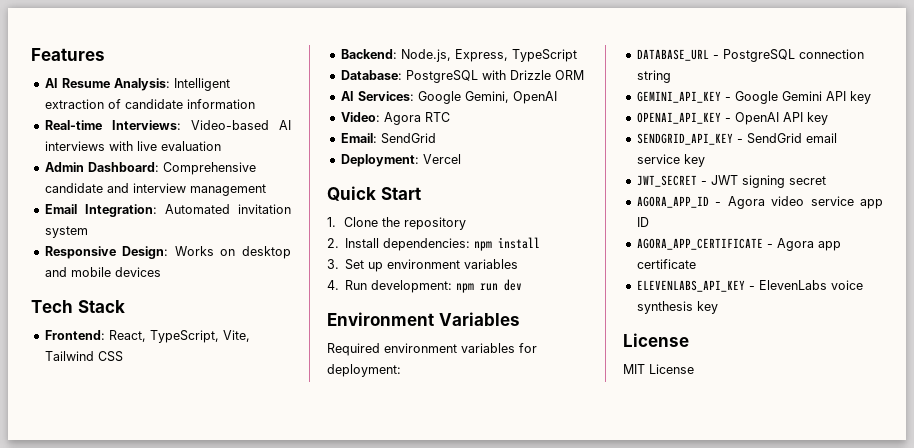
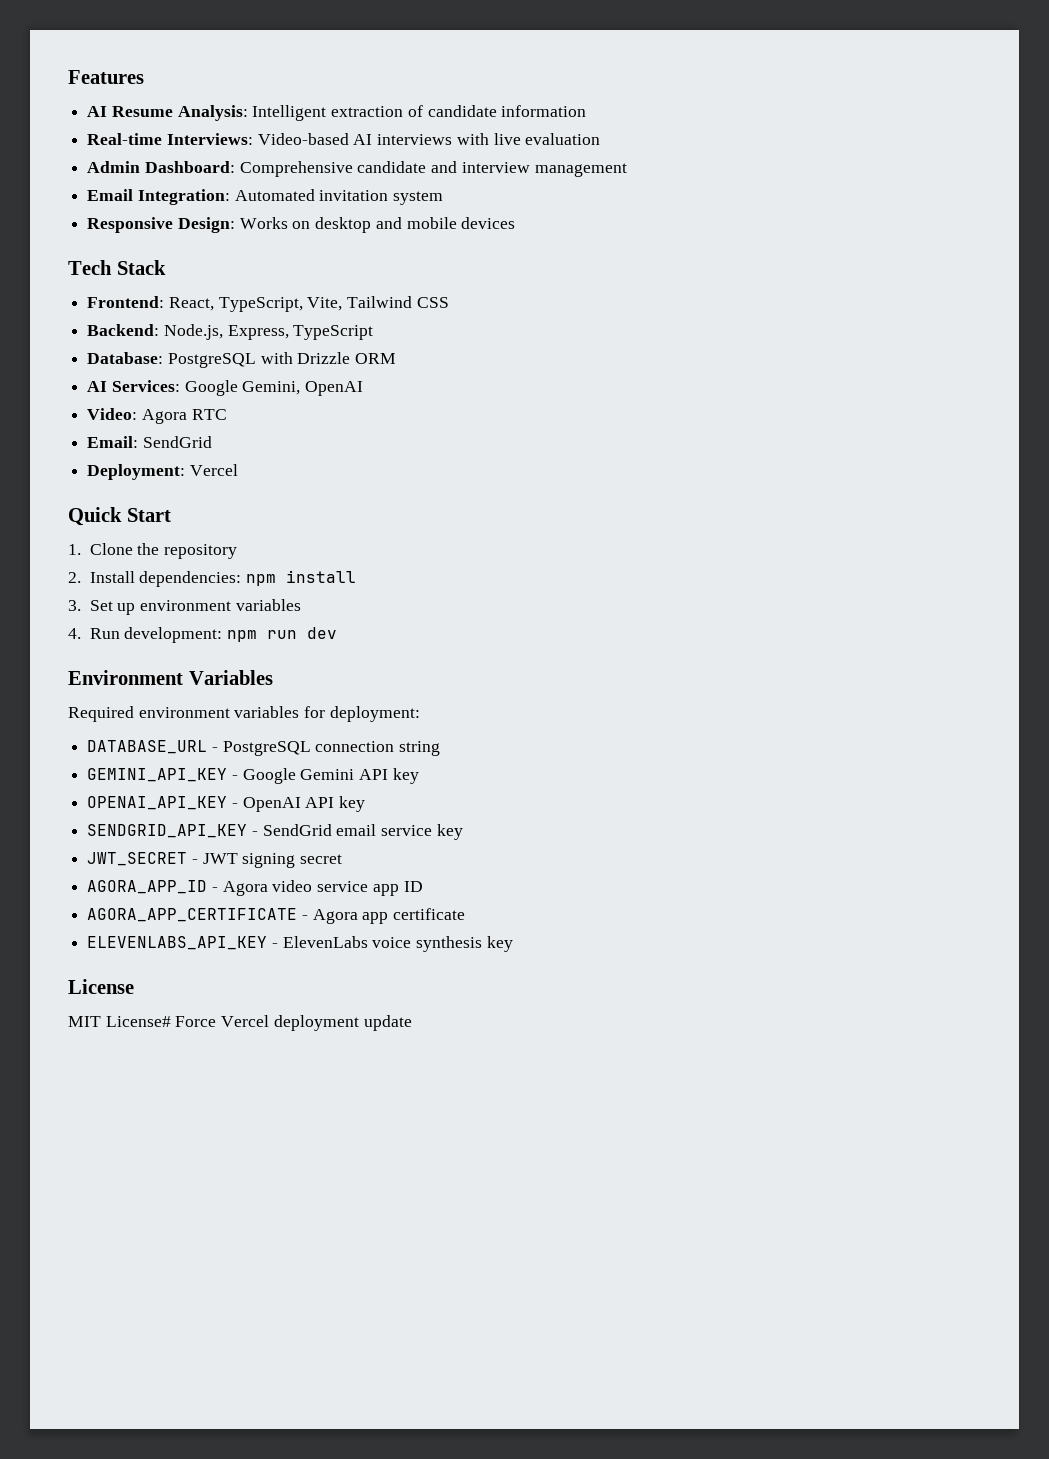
- MIT License
+ MIT License# Force Vercel deployment update

